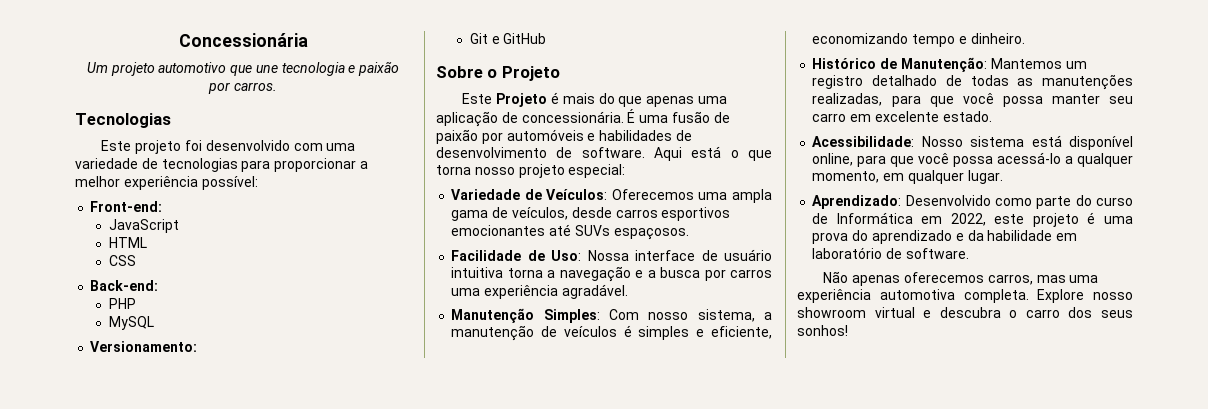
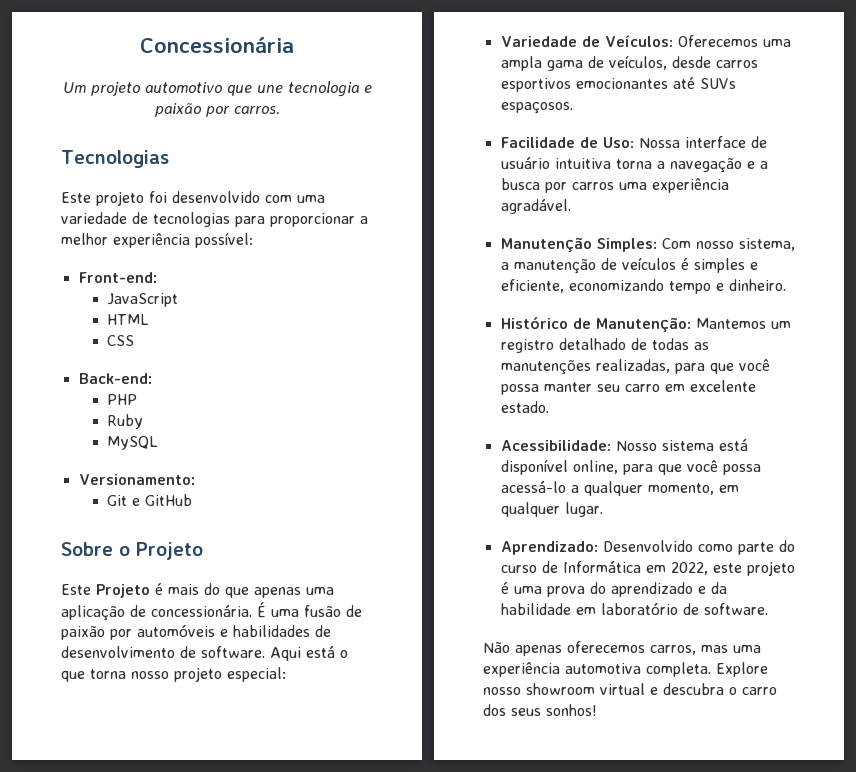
+ Ruby

